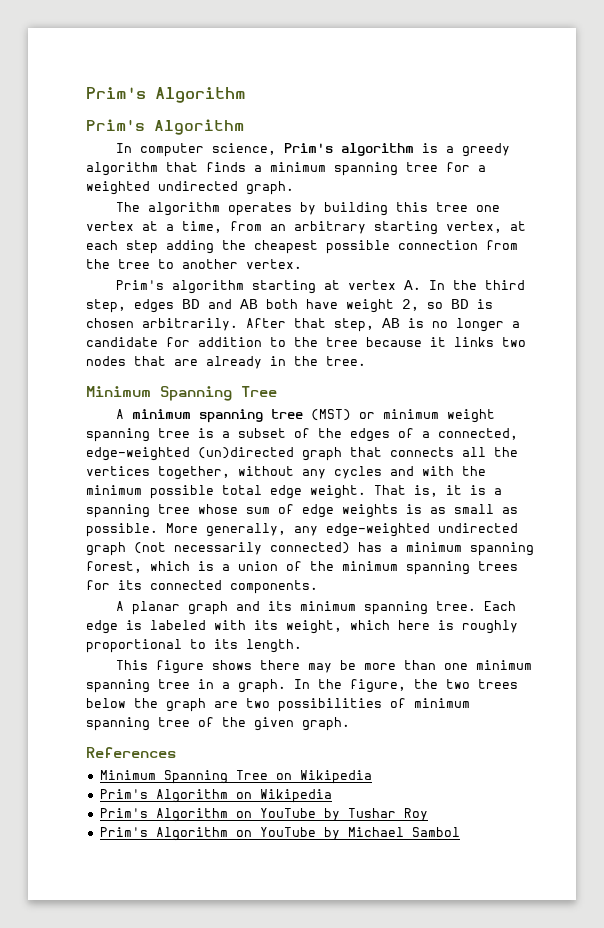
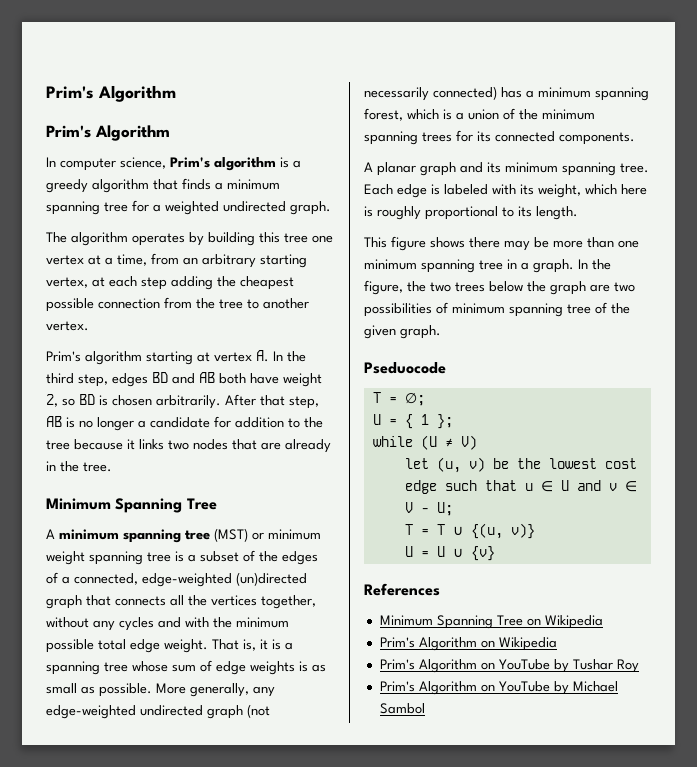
+ Pseduocode
+ T = ∅;
+ U = { 1 };
+ while (U ≠ V)
+ let (u, v) be the lowest cost edge such that u ∈ U and v ∈ V - U;
+ T = T ∪ {(u, v)}
+ U = U ∪ {v}

